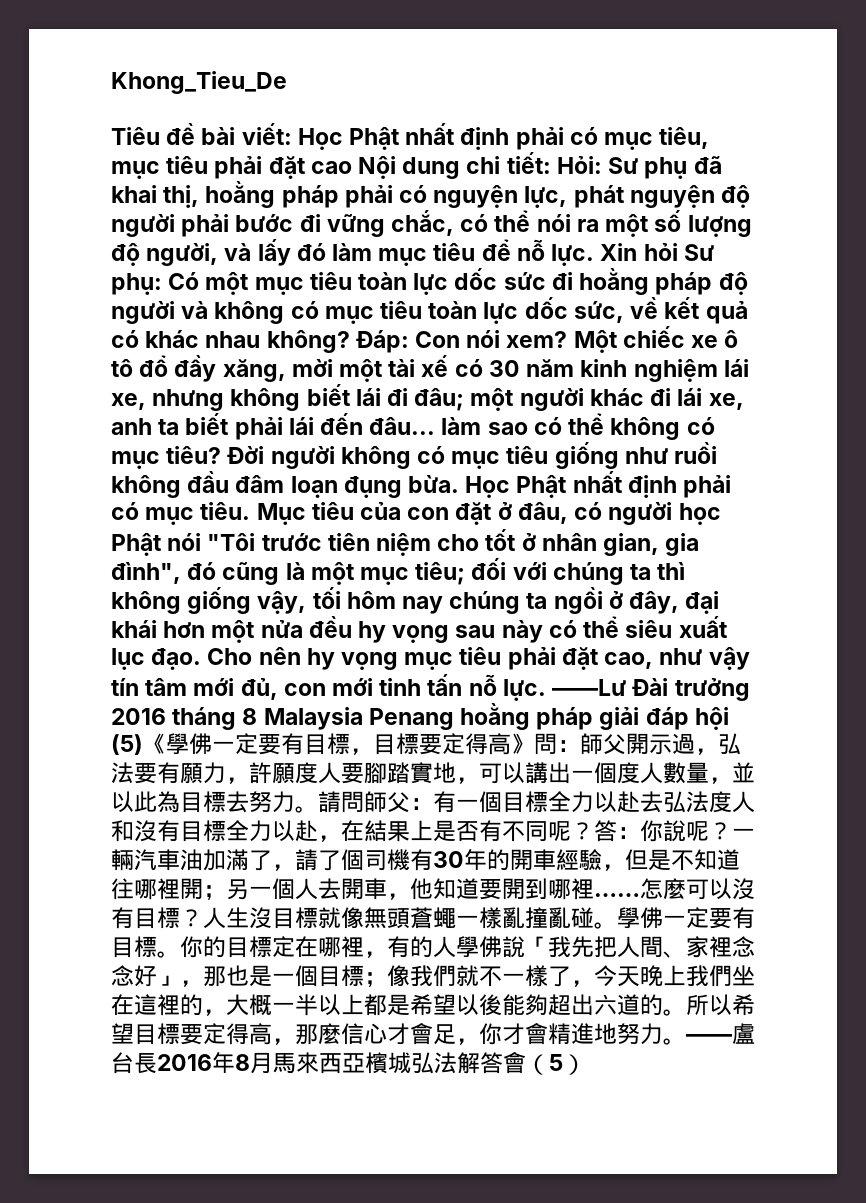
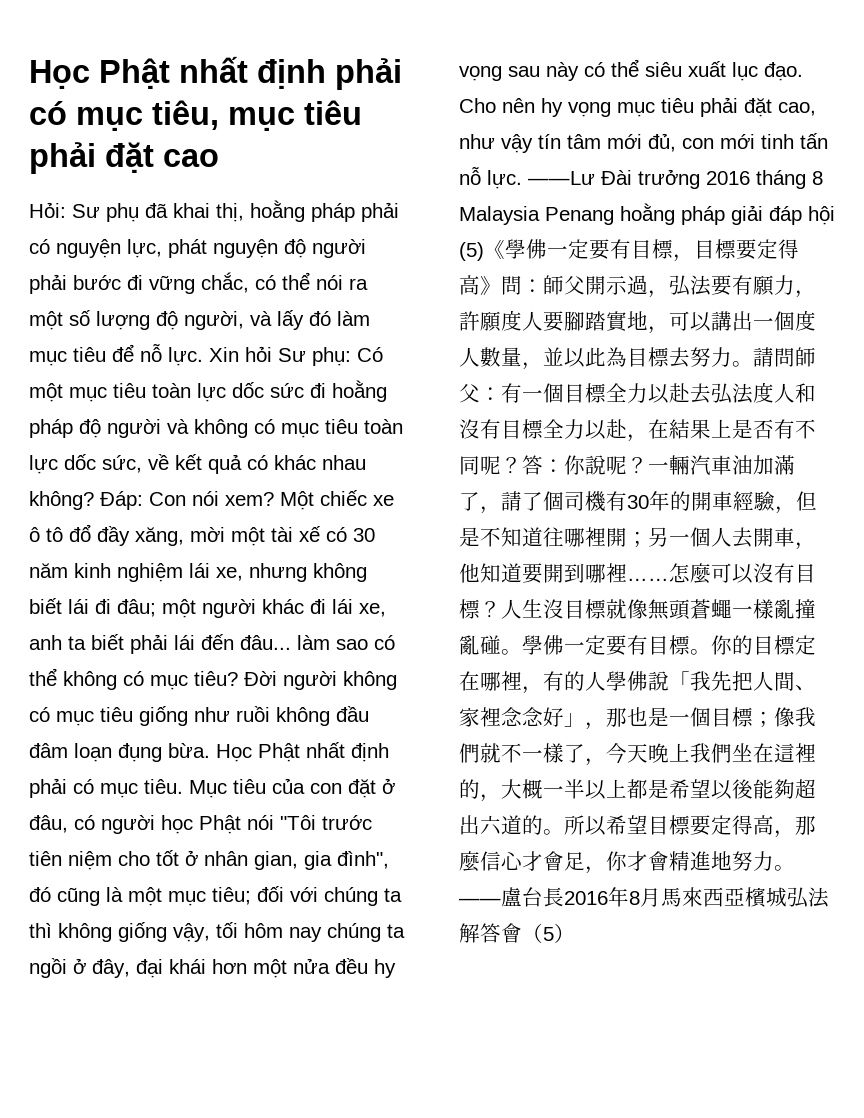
- Khong_Tieu_De
- Tiêu đề bài viết: Học Phật nhất định phải có mục tiêu, mục tiêu phải đặt cao Nội dung chi tiết: Hỏi: Sư phụ đã khai thị, hoằng pháp phải có nguyện lực, phát nguyện độ người phải bước đi vững chắc, có thể nói ra một số lượng độ người, và lấy đó làm mục tiêu để nỗ lực.
+ Học Phật nhất định phải có mục tiêu, mục tiêu phải đặt cao
+ Hỏi: Sư phụ đã khai thị, hoằng pháp phải có nguyện lực, phát nguyện độ người phải bước đi vững chắc, có thể nói ra một số lượng độ người, và lấy đó làm mục tiêu để nỗ lực.

